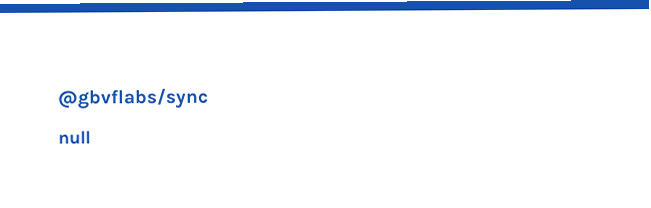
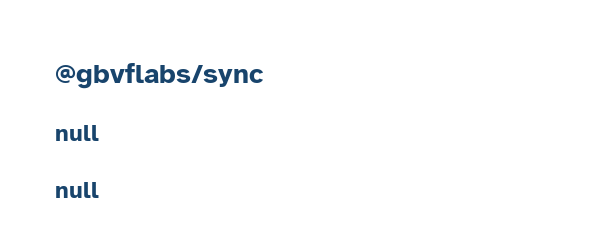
  @gbvflabs/sync
+ null

